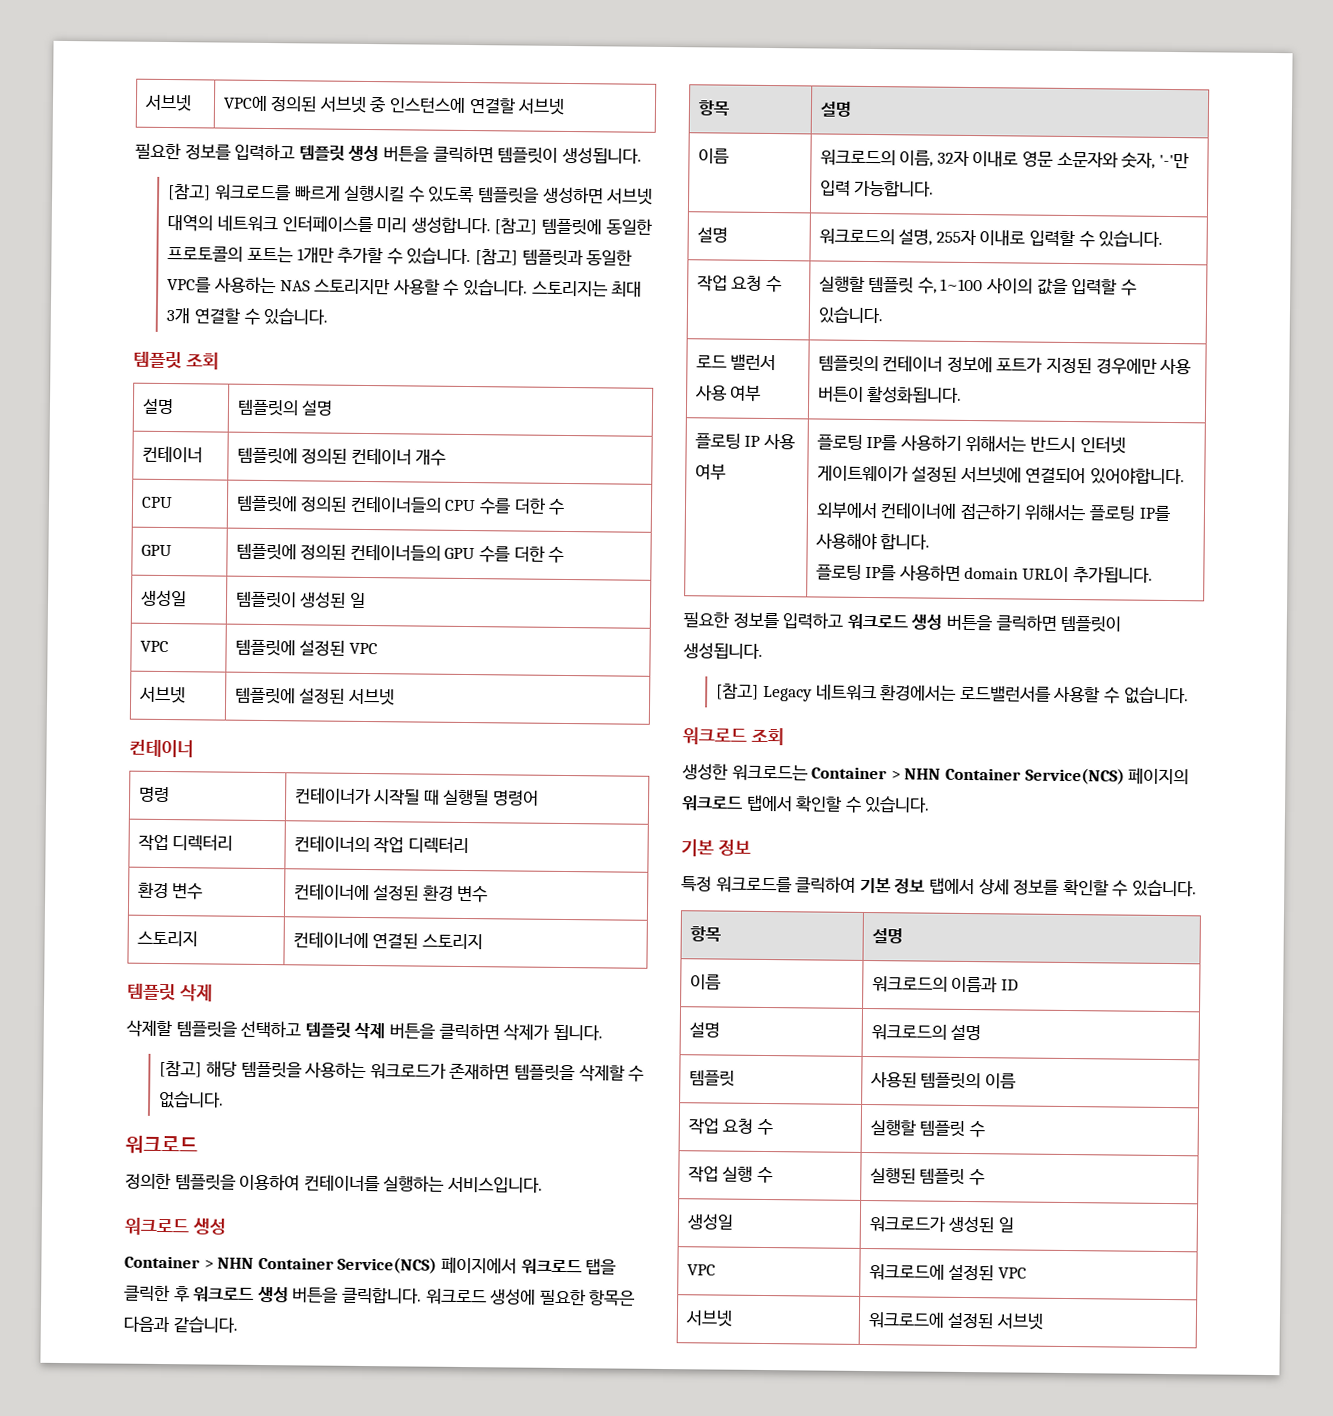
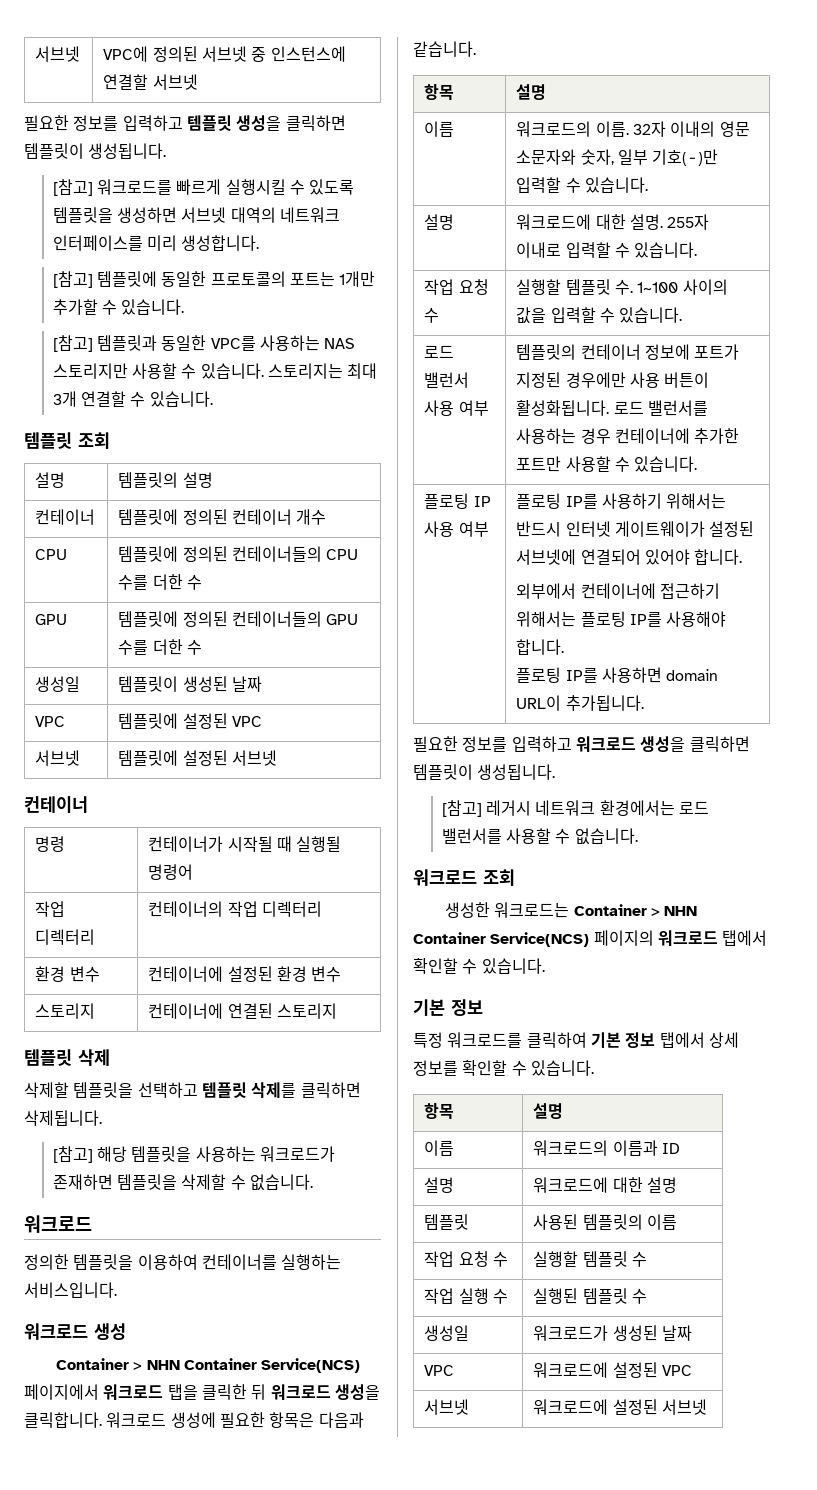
- 필요한 정보를 입력하고 템플릿 생성 버튼을 클릭하면 템플릿이 생성됩니다.
+ 필요한 정보를 입력하고 템플릿 생성을 클릭하면 템플릿이 생성됩니다.
- [참고] 워크로드를 빠르게 실행시킬 수 있도록 템플릿을 생성하면 서브넷 대역의 네트워크 인터페이스를 미리 생성합니다. [참고] 템플릿에 동일한 프로토콜의 포트는 1개만 추가할 수 있습니다. [참고] 템플릿과 동일한 VPC를 사용하는 NAS 스토리지만 사용할 수 있습니다.
+ [참고] 워크로드를 빠르게 실행시킬 수 있도록 템플릿을 생성하면 서브넷 대역의 네트워크 인터페이스를 미리 생성합니다.
+ [참고] 템플릿에 동일한 프로토콜의 포트는 1개만 추가할 수 있습니다.
+ [참고] 템플릿과 동일한 VPC를 사용하는 NAS 스토리지만 사용할 수 있습니다.
- 생성일 | 템플릿이 생성된 일
+ 생성일 | 템플릿이 생성된 날짜
- 삭제할 템플릿을 선택하고 템플릿 삭제 버튼을 클릭하면 삭제가 됩니다.
+ 삭제할 템플릿을 선택하고 템플릿 삭제를 클릭하면 삭제됩니다.
- Container > NHN Container Service(NCS) 페이지에서 워크로드 탭을 클릭한 후 워크로드 생성 버튼을 클릭합니다.
+ Container > NHN Container Service(NCS) 페이지에서 워크로드 탭을 클릭한 뒤 워크로드 생성을 클릭합니다.
- 이름 | 워크로드의 이름, 32자 이내로 영문 소문자와 숫자, '-'만 입력 가능합니다.
- 설명 | 워크로드의 설명, 255자 이내로 입력할 수 있습니다.
+ 이름 | 워크로드의 이름. 32자 이내의 영문 소문자와 숫자, 일부 기호(-)만 입력할 수 있습니다.
+ 설명 | 워크로드에 대한 설명. 255자 이내로 입력할 수 있습니다.
- 작업 요청 수 | 실행할 템플릿 수, 1~100 사이의 값을 입력할 수 있습니다.
+ 작업 요청 수 | 실행할 템플릿 수. 1~100 사이의 값을 입력할 수 있습니다.
- 로드 밸런서 사용 여부 | 템플릿의 컨테이너 정보에 포트가 지정된 경우에만 사용 버튼이 활성화됩니다.
+ 로드 밸런서 사용 여부 | 템플릿의 컨테이너 정보에 포트가 지정된 경우에만 사용 버튼이 활성화됩니다. 로드 밸런서를 사용하는 경우 컨테이너에 추가한 포트만 사용할 수 있습니다.
- 플로팅 IP 사용 여부 | 플로팅 IP를 사용하기 위해서는 반드시 인터넷 게이트웨이가 설정된 서브넷에 연결되어 있어야합니다.
+ 플로팅 IP 사용 여부 | 플로팅 IP를 사용하기 위해서는 반드시 인터넷 게이트웨이가 설정된 서브넷에 연결되어 있어야 합니다.
- 필요한 정보를 입력하고 워크로드 생성 버튼을 클릭하면 템플릿이 생성됩니다.
- [참고] Legacy 네트워크 환경에서는 로드밸런서를 사용할 수 없습니다.
+ 필요한 정보를 입력하고 워크로드 생성을 클릭하면 템플릿이 생성됩니다.
+ [참고] 레거시 네트워크 환경에서는 로드 밸런서를 사용할 수 없습니다.
- 설명 | 워크로드의 설명
+ 설명 | 워크로드에 대한 설명
- 생성일 | 워크로드가 생성된 일
+ 생성일 | 워크로드가 생성된 날짜

